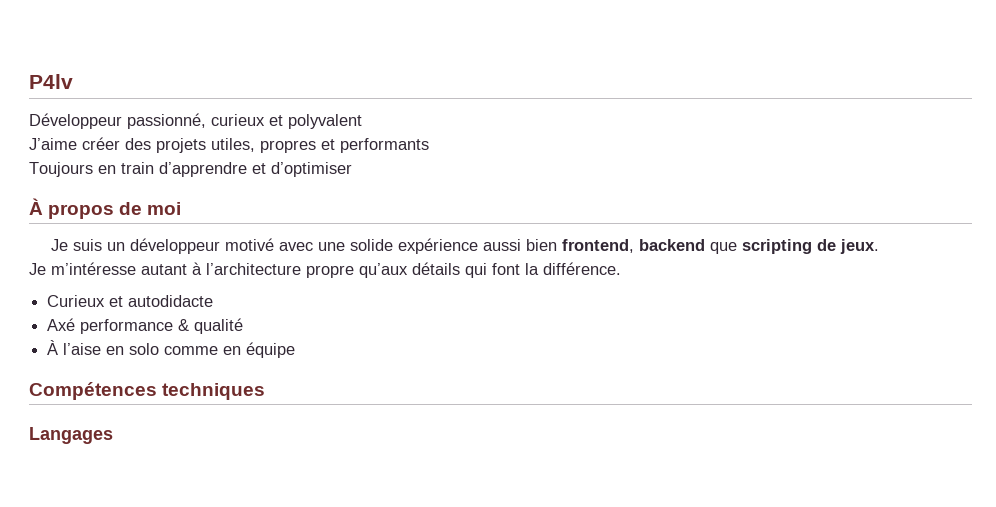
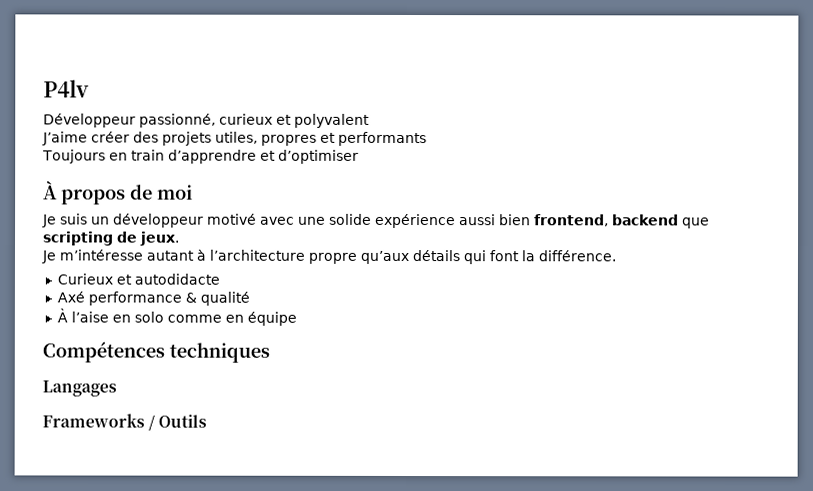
+ Frameworks / Outils

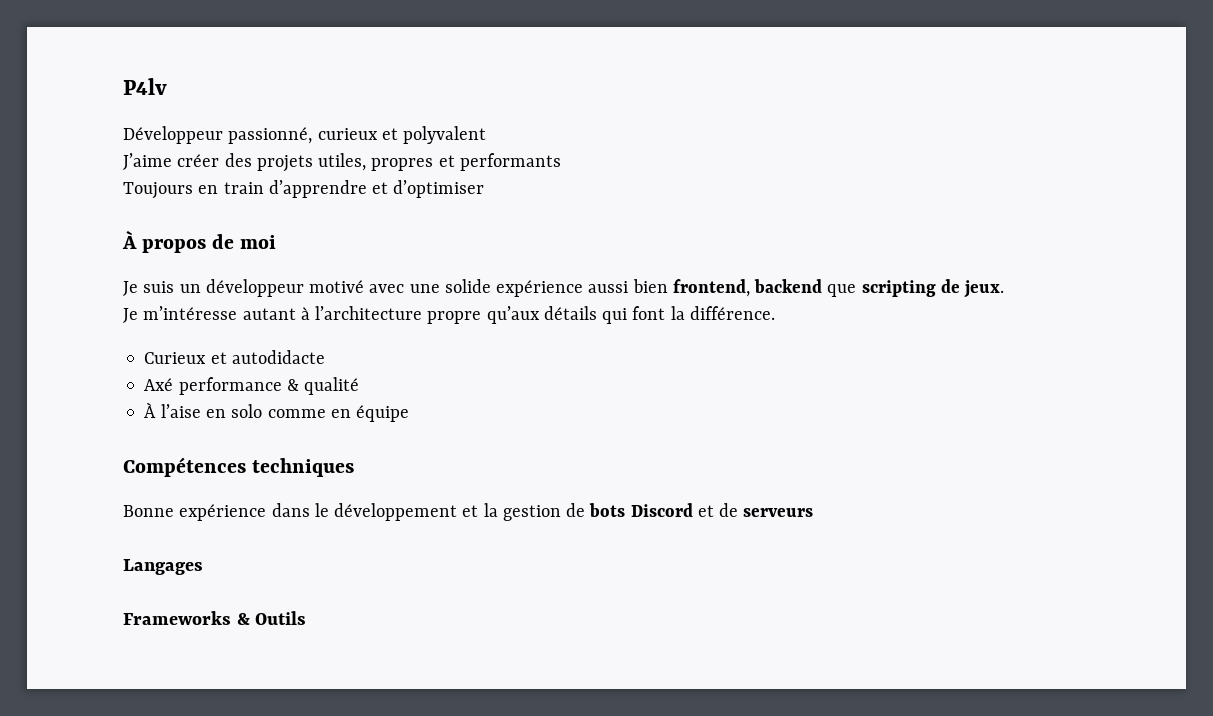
+ Bonne expérience dans le développement et la gestion de bots Discord et de serveurs
- Frameworks / Outils
+ Frameworks & Outils

